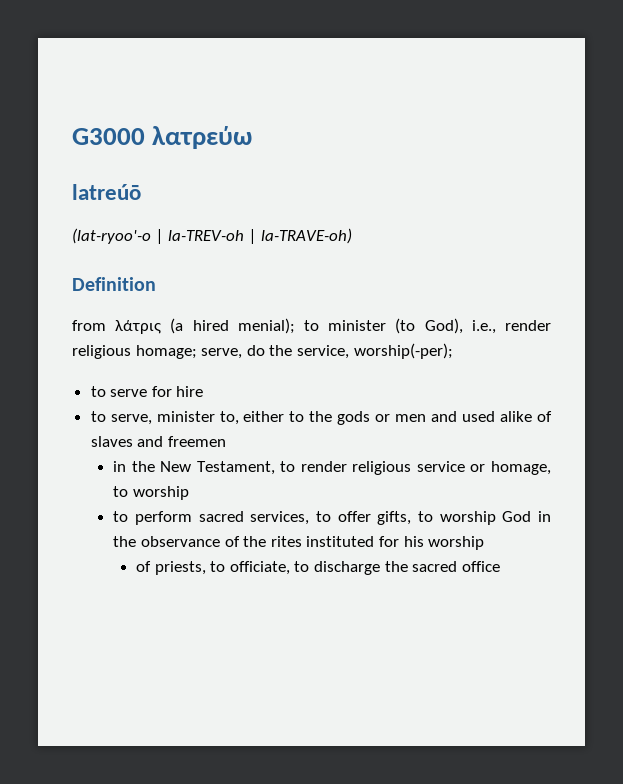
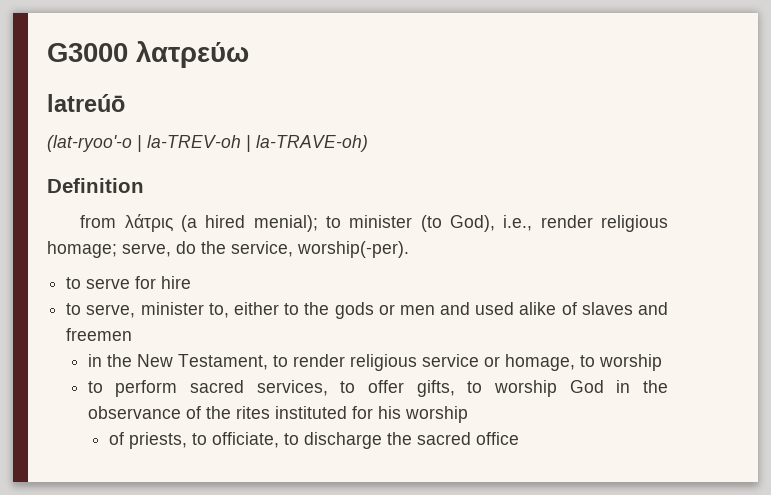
- from λάτρις (a hired menial); to minister (to God), i.e., render religious homage; serve, do the service, worship(-per);
+ from λάτρις (a hired menial); to minister (to God), i.e., render religious homage; serve, do the service, worship(-per).

